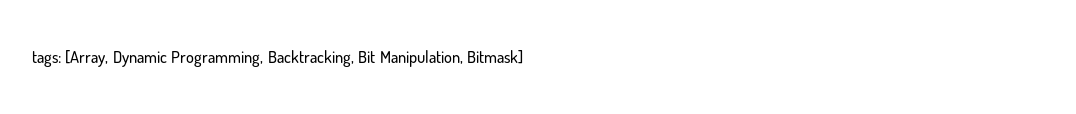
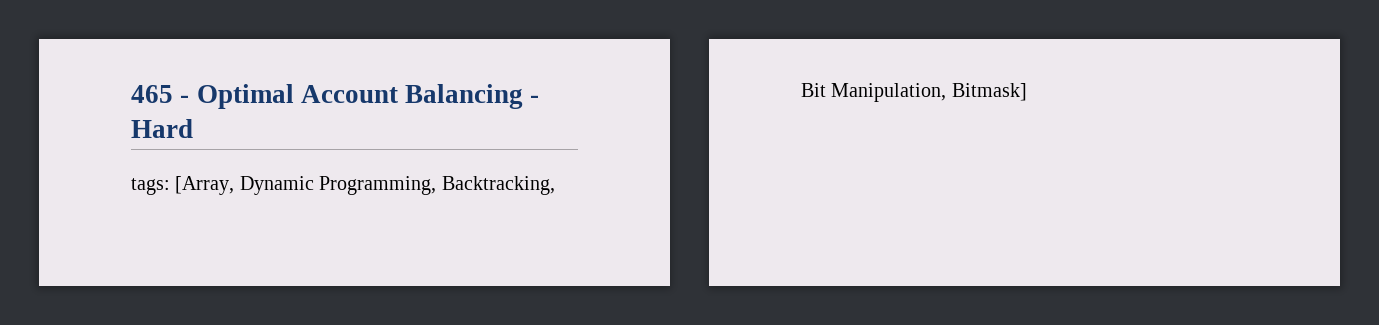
+ 465 - Optimal Account Balancing - Hard

